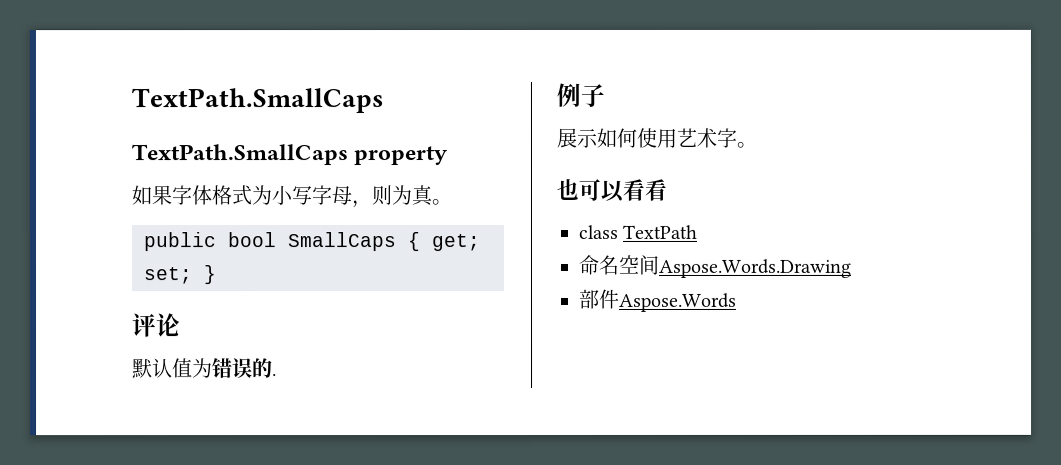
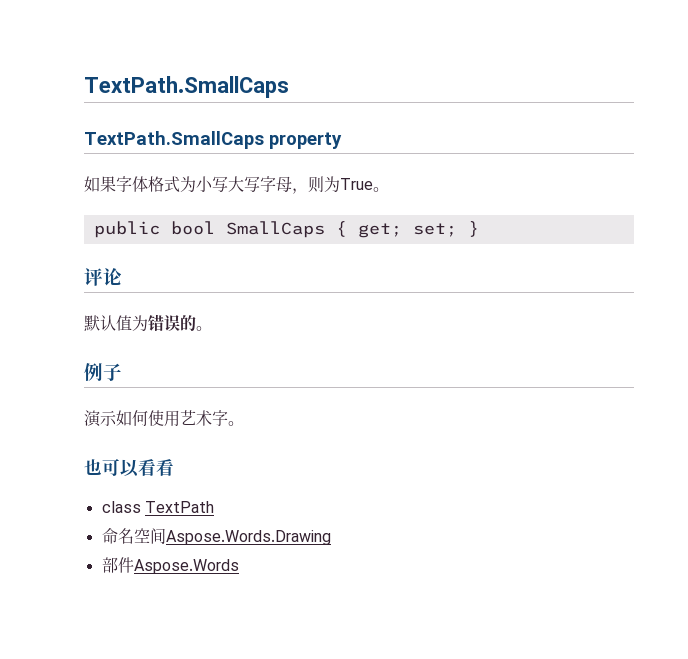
- 如果字体格式为小写字母，则为真。
+ 如果字体格式为小写大写字母，则为True。
- 默认值为错误的.
+ 默认值为错误的。
- 展示如何使用艺术字。
+ 演示如何使用艺术字。

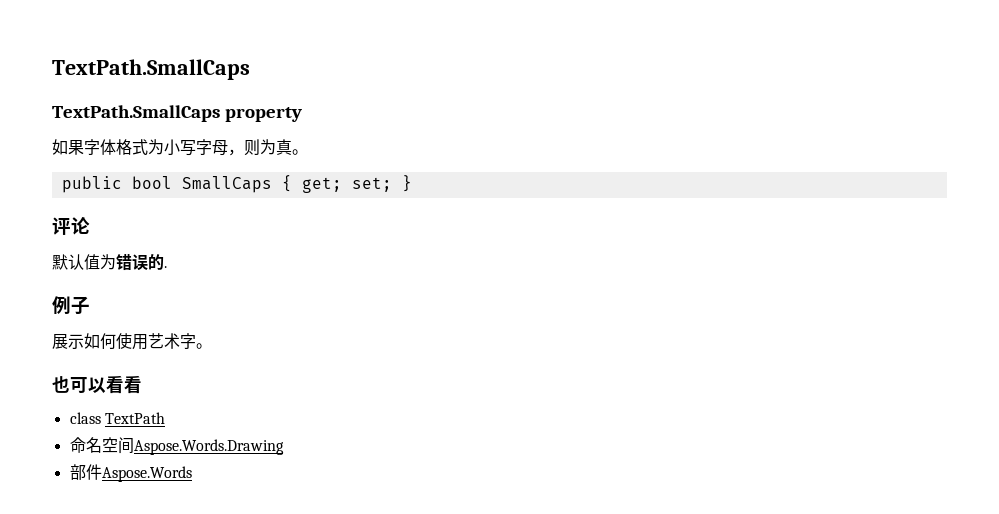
- 如果字体格式为小写大写字母，则为True。
+ 如果字体格式为小写字母，则为真。
- 默认值为错误的。
+ 默认值为错误的.
- 演示如何使用艺术字。
+ 展示如何使用艺术字。

